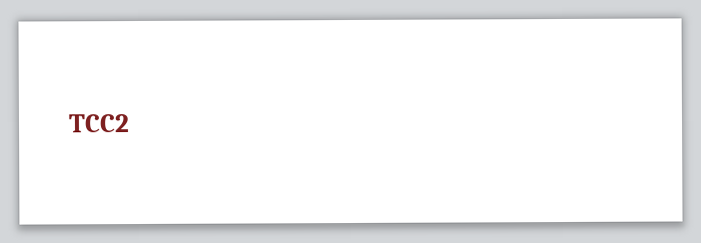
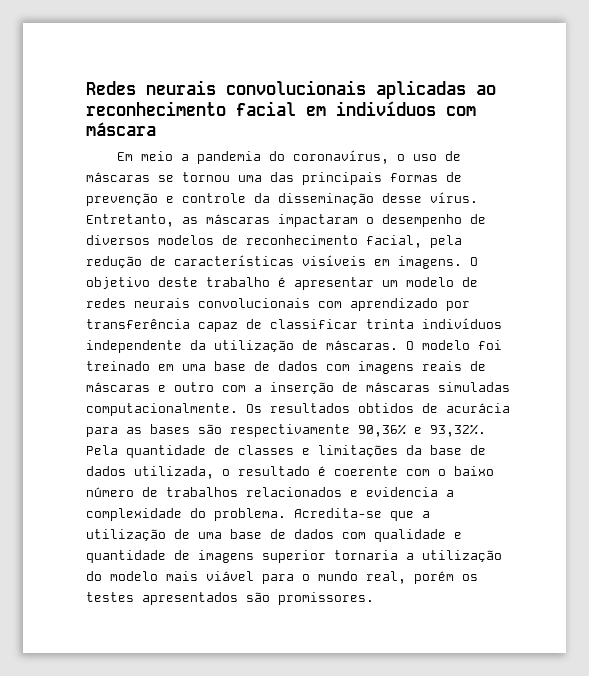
- TCC2
+ Redes neurais convolucionais aplicadas ao reconhecimento facial em indivíduos com máscara
+ Em meio a pandemia do coronavírus, o uso de máscaras se tornou uma das principais formas de prevenção e controle da disseminação desse vírus. Entretanto, as máscaras impactaram o desempenho de diversos modelos de reconhecimento facial, pela redução de características visíveis em imagens. O objetivo deste trabalho é apresentar um modelo de redes neurais convolucionais com aprendizado por transferência capaz de classificar trinta indivíduos independente da utilização de máscaras. O modelo foi treinado em uma base de dados com imagens reais de máscaras e outro com a inserção de máscaras simuladas computacionalmente. Os resultados obtidos de acurácia para as bases são respectivamente 90,36% e 93,32%. Pela quantidade de classes e limitações da base de dados utilizada, o resultado é coerente com o baixo número de trabalhos relacionados e evidencia a complexidade do problema. Acredita-se que a utilização de uma base de dados com qualidade e quantidade de imagens superior tornaria a utilização do modelo mais viável para o mundo real, porém os testes apresentados são promissores.

